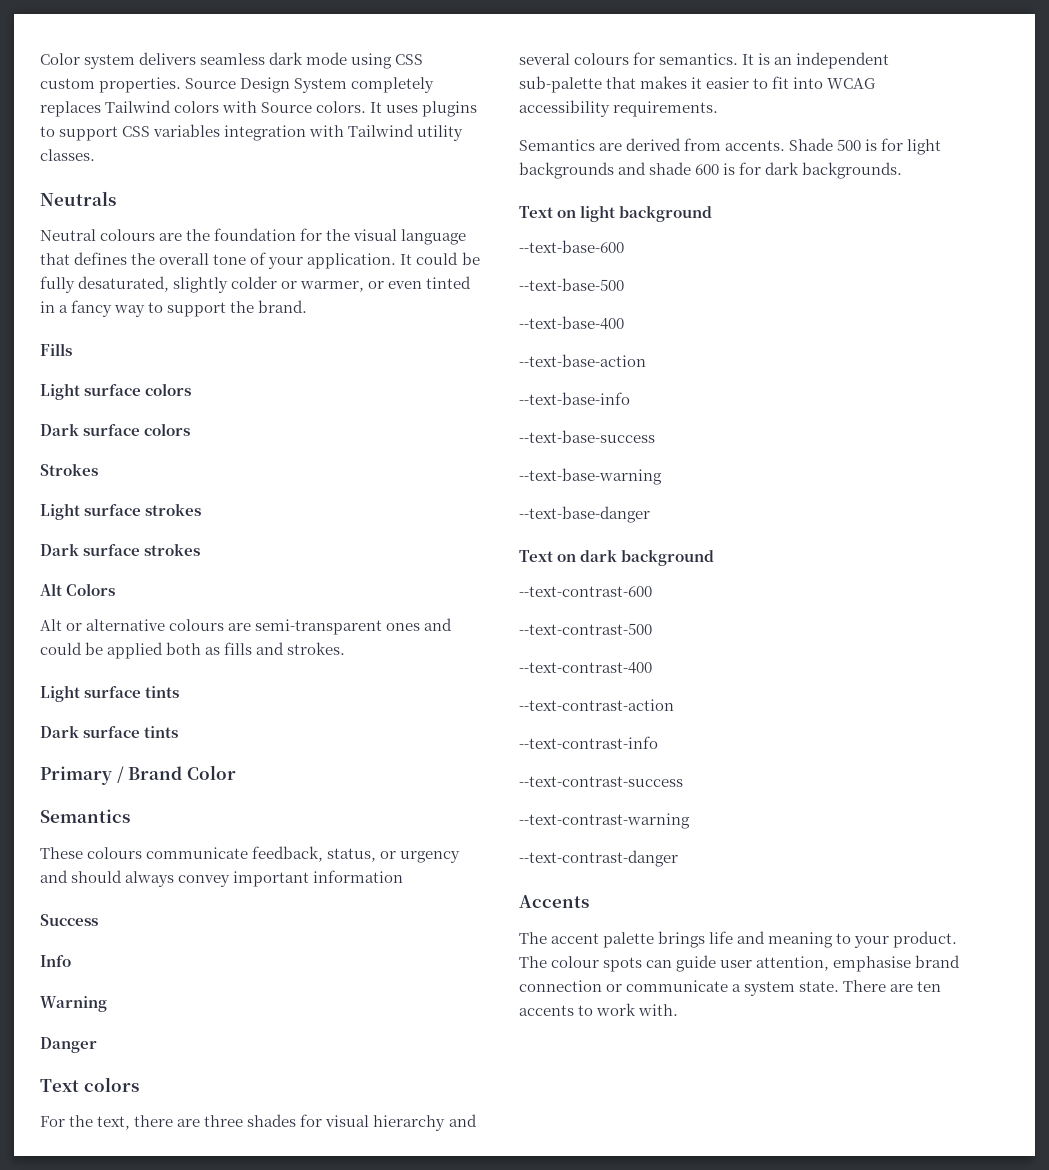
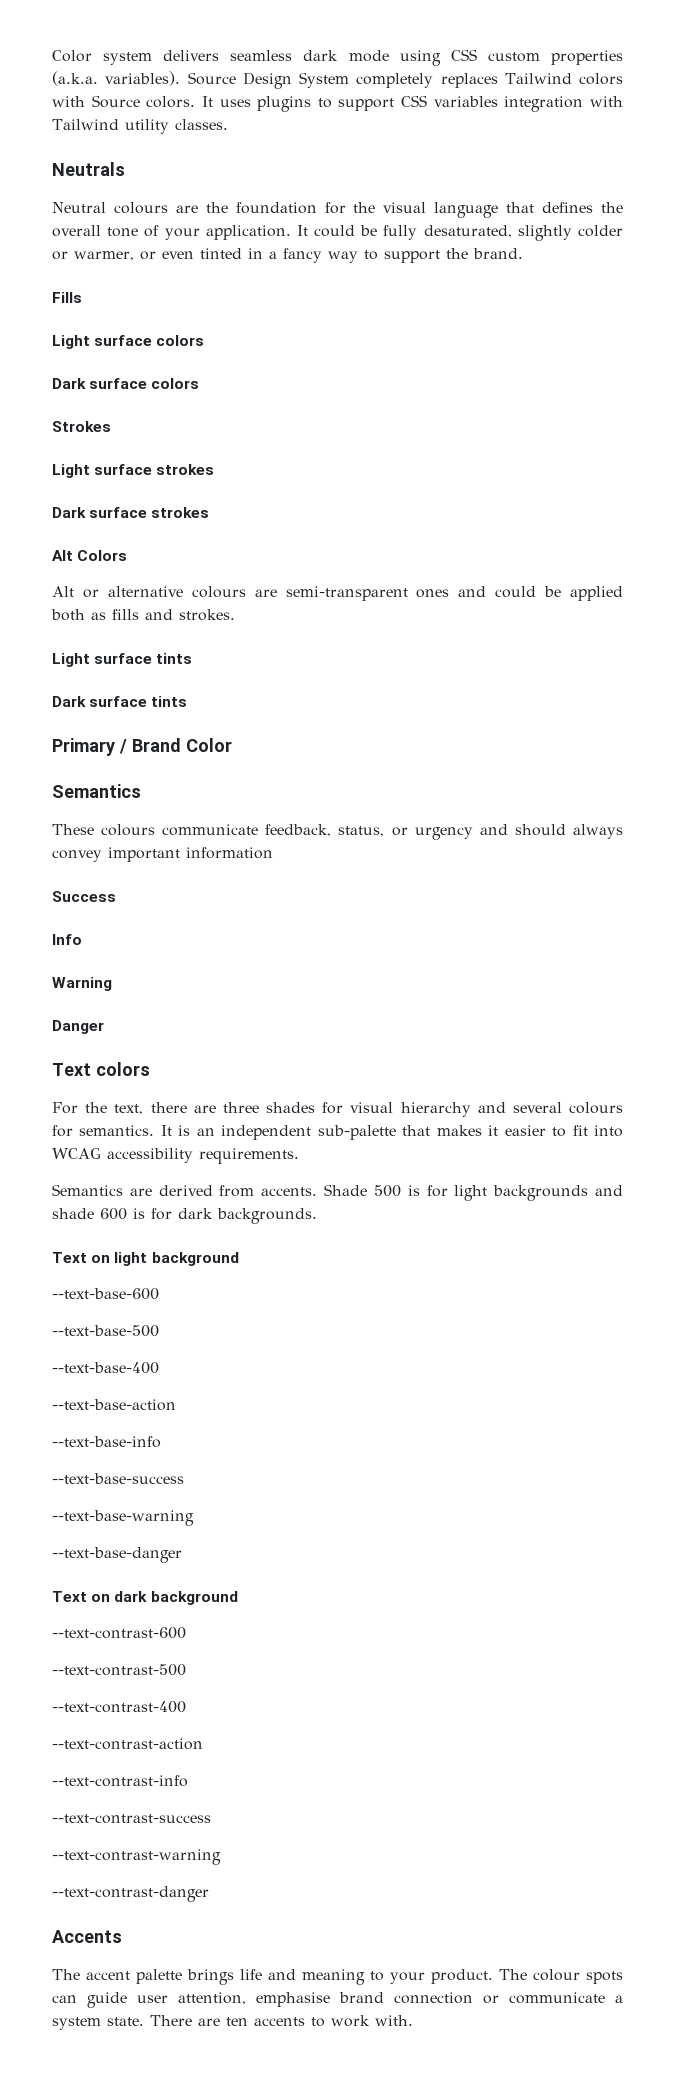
- Color system delivers seamless dark mode using CSS custom properties.
+ Color system delivers seamless dark mode using CSS custom properties (a.k.a. variables).

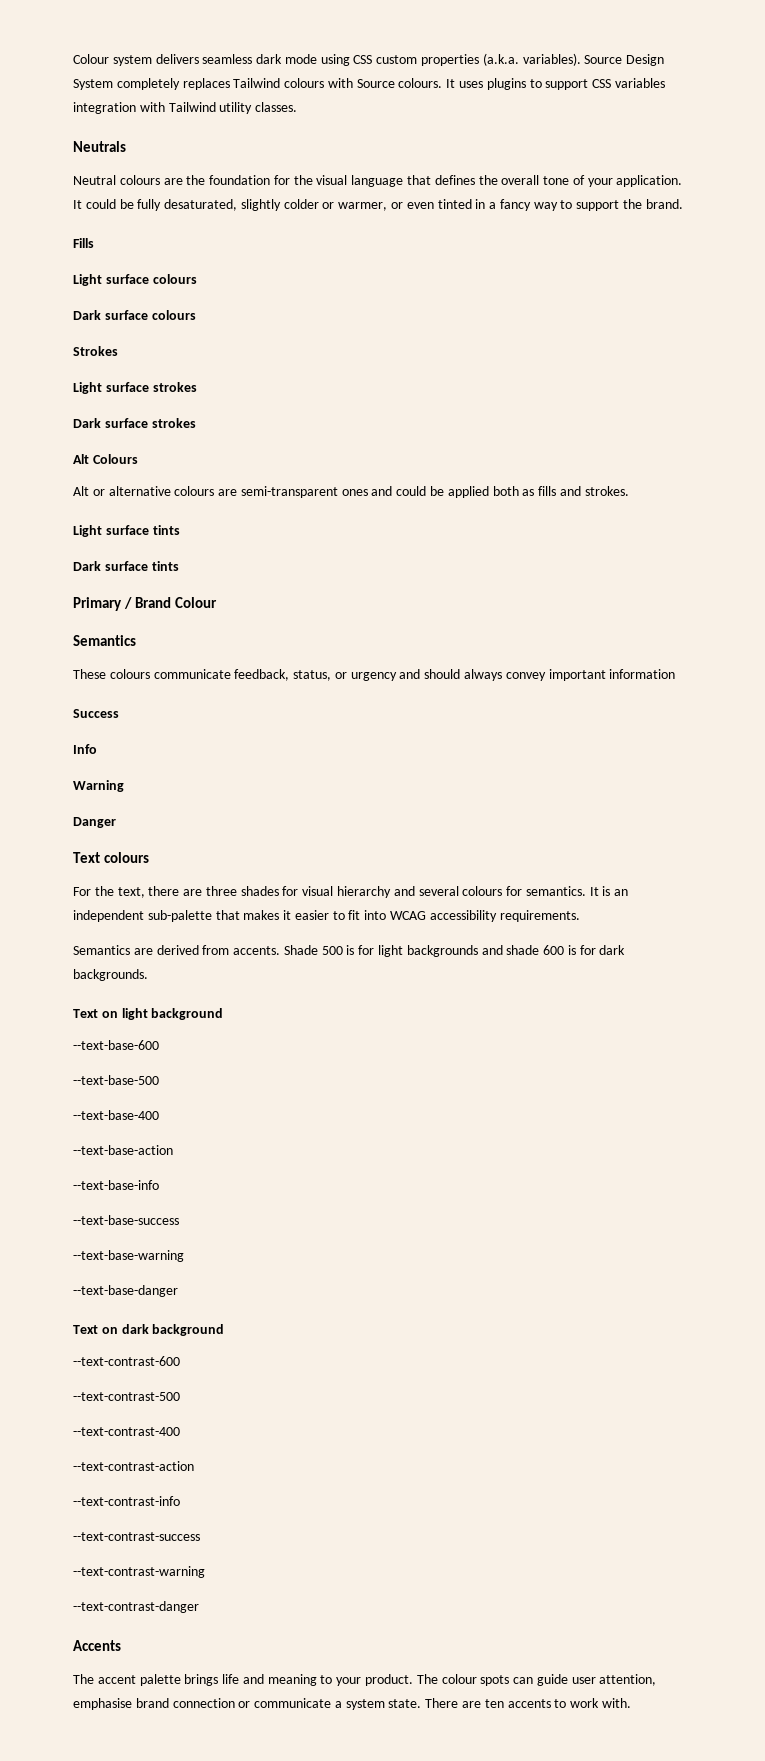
- Color system delivers seamless dark mode using CSS custom properties (a.k.a. variables).
+ Colour system delivers seamless dark mode using CSS custom properties (a.k.a. variables).
- Source Design System completely replaces Tailwind colors with Source colors.
+ Source Design System completely replaces Tailwind colours with Source colours.
- Light surface colors
- Dark surface colors
+ Light surface colours
+ Dark surface colours
- Alt Colors
+ Alt Colours
- Primary / Brand Color
+ Primary / Brand Colour
- Text colors
+ Text colours

